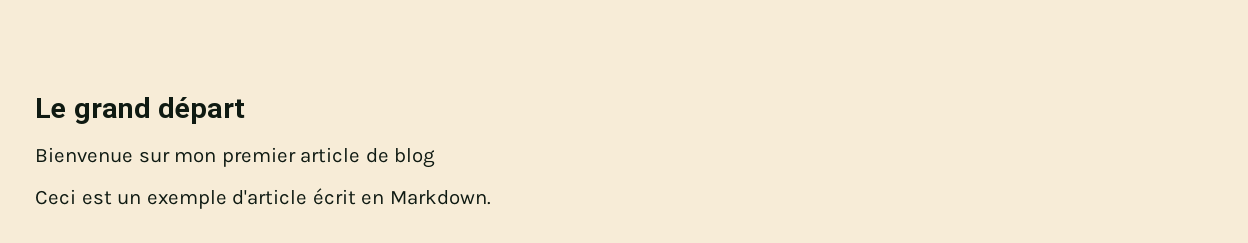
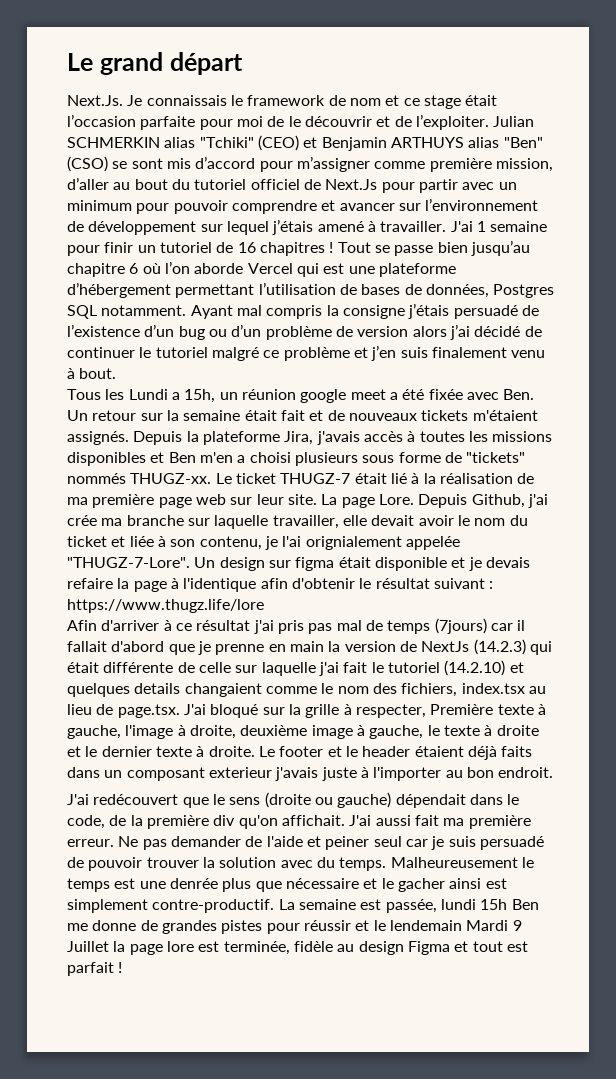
- Bienvenue sur mon premier article de blog
- Ceci est un exemple d'article écrit en Markdown.
+ Next.Js. Je connaissais le framework de nom et ce stage était l’occasion parfaite pour moi de le découvrir et de l’exploiter. Julian SCHMERKIN alias "Tchiki" (CEO) et Benjamin ARTHUYS alias "Ben" (CSO) se sont mis d’accord pour m’assigner comme première mission, d’aller au bout du tutoriel officiel de Next.Js pour partir avec un minimum pour pouvoir comprendre et avancer sur l’environnement de développement sur lequel j’étais amené à travailler. J'ai 1 semaine pour finir un tutoriel de 16 chapitres ! Tout se passe bien jusqu’au chapitre 6 où l’on aborde Vercel qui est une plateforme d’hébergement permettant l’utilisation de bases de données, Postgres SQL notamment. Ayant mal compris la consigne j’étais persuadé de l’existence d’un bug ou d’un problème de version alors j’ai décidé de continuer le tutoriel malgré ce problème et j’en suis finalement venu à bout.
+ Tous les Lundi a 15h, un réunion google meet a été fixée avec Ben. Un retour sur la semaine était fait et de nouveaux tickets m'étaient assignés. Depuis la plateforme Jira, j'avais accès à toutes les missions disponibles et Ben m'en a choisi plusieurs sous forme de "tickets" nommés THUGZ-xx. Le ticket THUGZ-7 était lié à la réalisation de ma première page web sur leur site. La page Lore. Depuis Github, j'ai crée ma branche sur laquelle travailler, elle devait avoir le nom du ticket et liée à son contenu, je l'ai orignialement appelée "THUGZ-7-Lore". Un design sur figma était disponible et je devais refaire la page à l'identique afin d'obtenir le résultat suivant : https://www.thugz.life/lore
+ Afin d'arriver à ce résultat j'ai pris pas mal de temps (7jours) car il fallait d'abord que je prenne en main la version de NextJs (14.2.3) qui était différente de celle sur laquelle j'ai fait le tutoriel (14.2.10) et quelques details changaient comme le nom des fichiers, index.tsx au lieu de page.tsx. J'ai bloqué sur la grille à respecter, Première texte à gauche, l'image à droite, deuxième image à gauche, le texte à droite et le dernier texte à droite. Le footer et le header étaient déjà faits dans un composant exterieur j'avais juste à l'importer au bon endroit.
+ J'ai redécouvert que le sens (droite ou gauche) dépendait dans le code, de la première div qu'on affichait. J'ai aussi fait ma première erreur. Ne pas demander de l'aide et peiner seul car je suis persuadé de pouvoir trouver la solution avec du temps. Malheureusement le temps est une denrée plus que nécessaire et le gacher ainsi est simplement contre-productif. La semaine est passée, lundi 15h Ben me donne de grandes pistes pour réussir et le lendemain Mardi 9 Juillet la page lore est terminée, fidèle au design Figma et tout est parfait !

